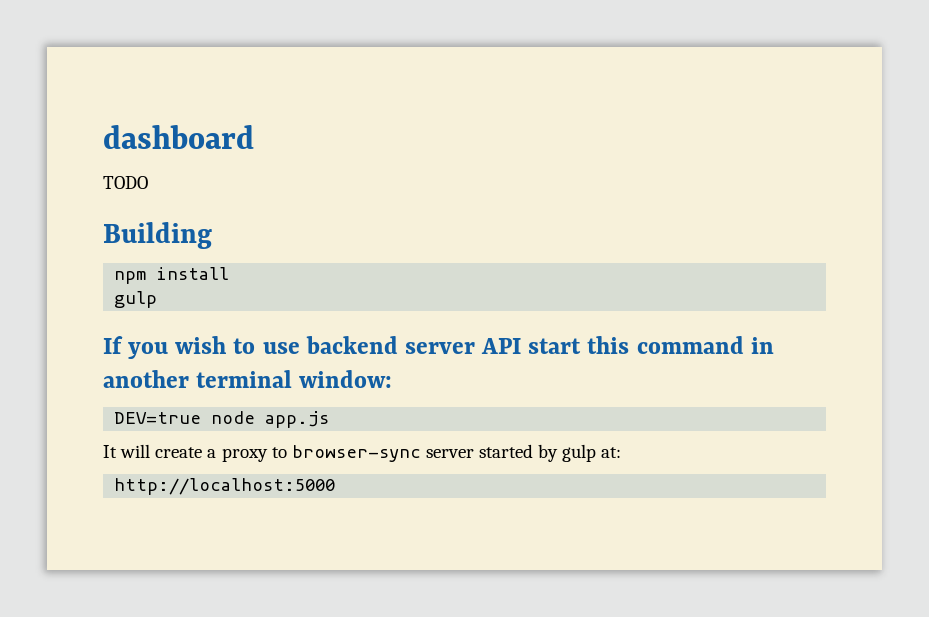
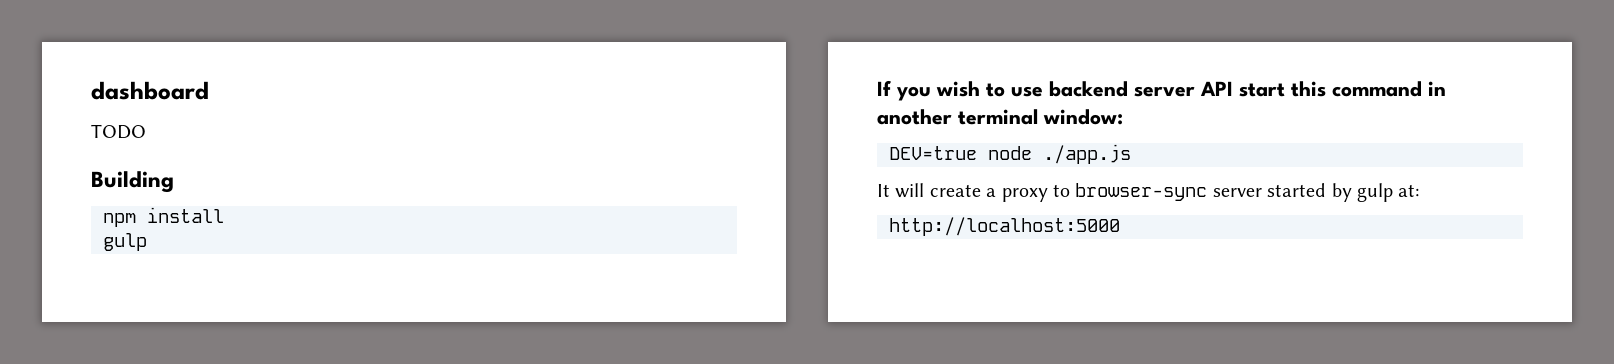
- DEV=true node app.js
+ DEV=true node ./app.js

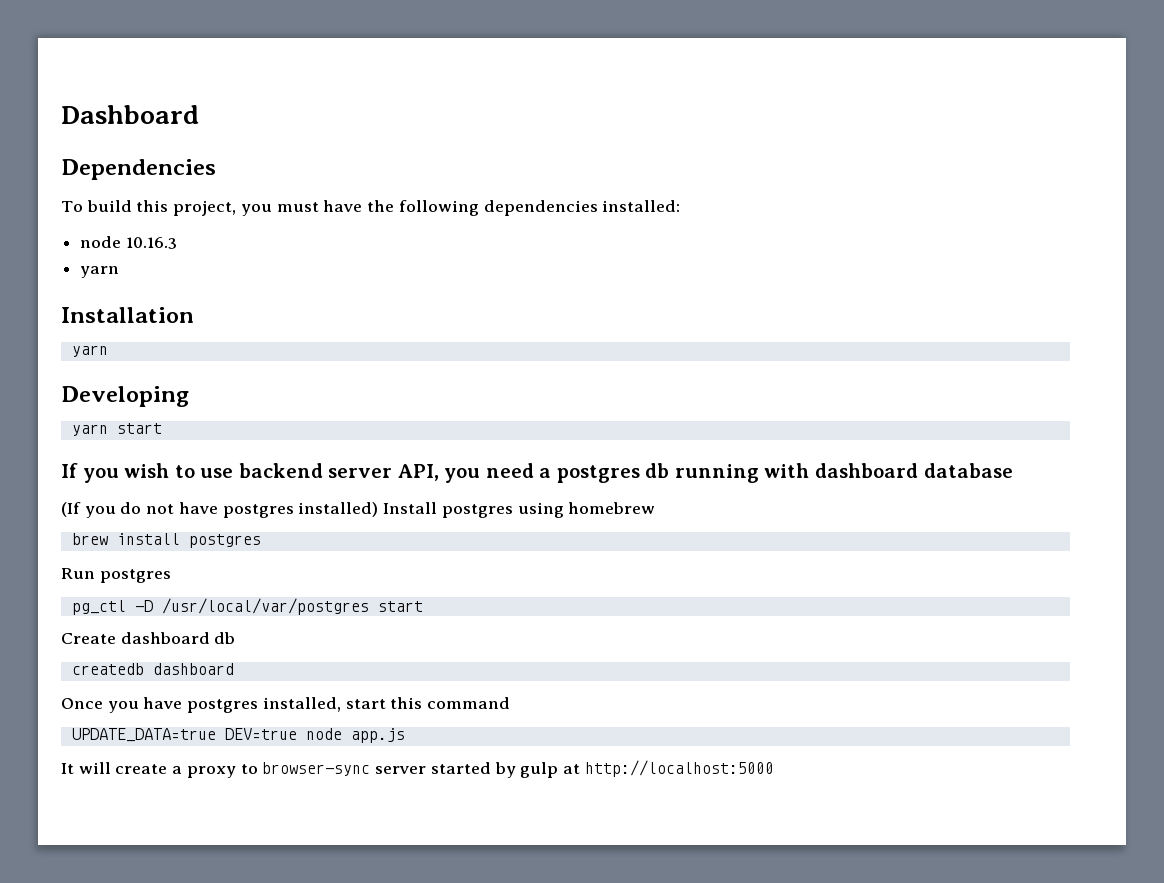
- dashboard
- TODO
- Building
- npm install
- gulp
+ Dashboard
+ Dependencies
+ To build this project, you must have the following dependencies installed:
+ node 10.16.3
+ yarn
+ Installation
+ yarn
+ Developing
+ yarn start
- If you wish to use backend server API start this command in another terminal window:
- DEV=true node ./app.js
+ If you wish to use backend server API, you need a postgres db running with dashboard database
+ (If you do not have postgres installed) Install postgres using homebrew
+ brew install postgres
+ Run postgres
+ pg_ctl -D /usr/local/var/postgres start
+ Create dashboard db
+ createdb dashboard
+ Once you have postgres installed, start this command
+ UPDATE_DATA=true DEV=true node app.js
- It will create a proxy to browser-sync server started by gulp at:
- http://localhost:5000
+ It will create a proxy to browser-sync server started by gulp at http://localhost:5000

